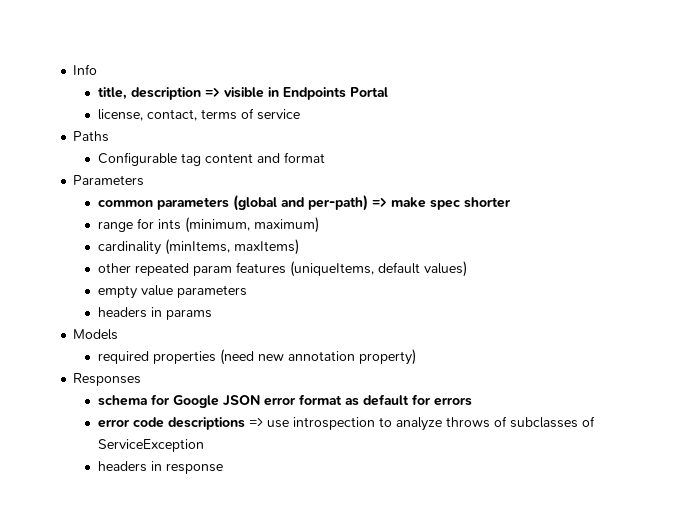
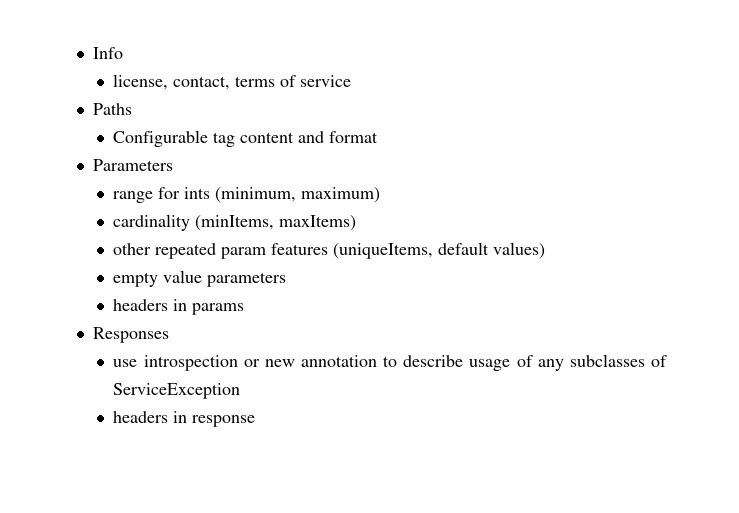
- title, description => visible in Endpoints Portal
- common parameters (global and per-path) => make spec shorter
- Models
- required properties (need new annotation property)
  Responses
- schema for Google JSON error format as default for errors
- error code descriptions => use introspection to analyze throws of subclasses of ServiceException
+ use introspection or new annotation to describe usage of any subclasses of ServiceException

